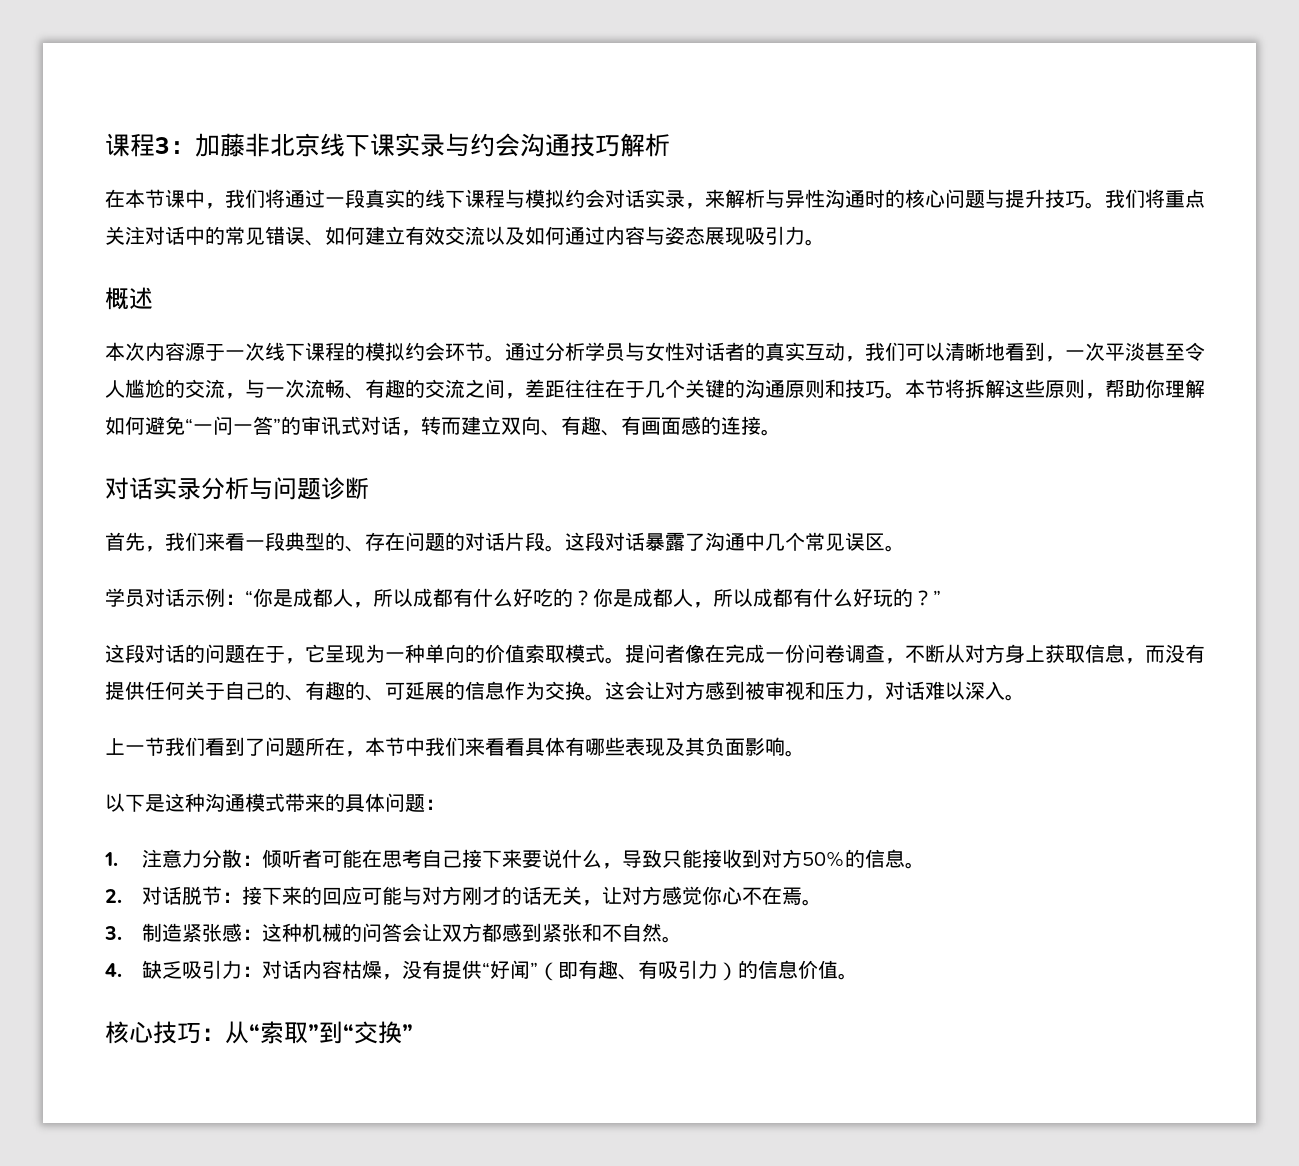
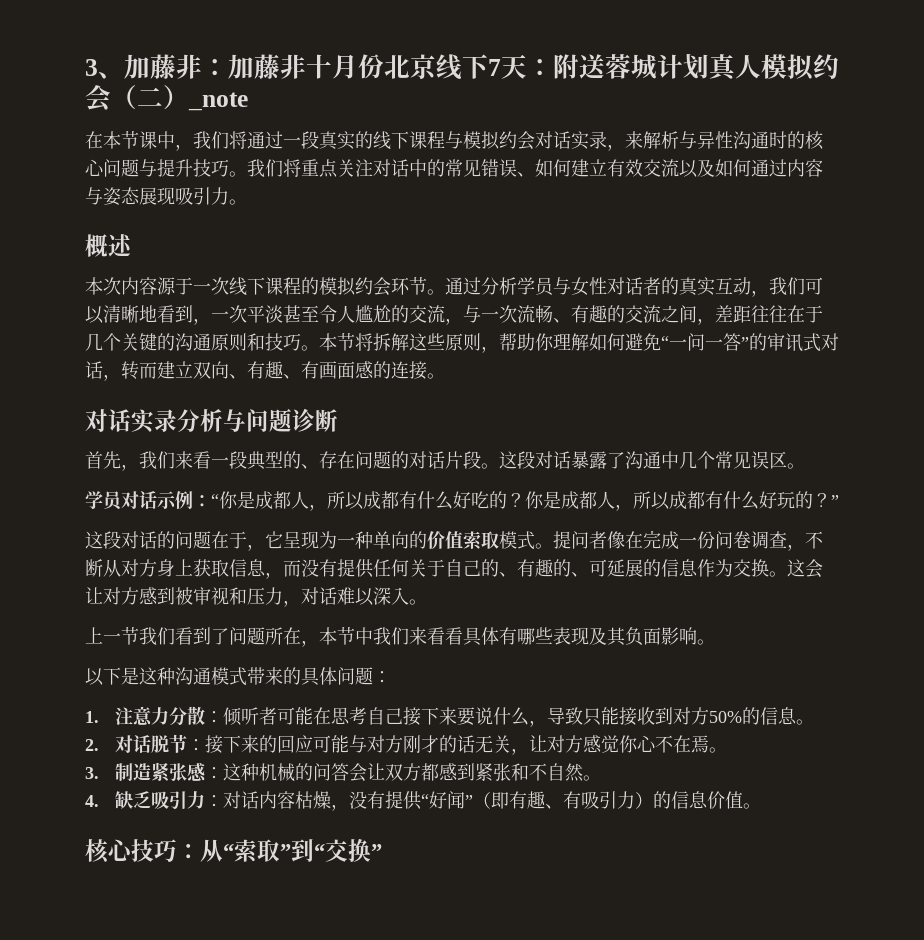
- 课程3：加藤非北京线下课实录与约会沟通技巧解析
+ 3、加藤非：加藤非十月份北京线下7天：附送蓉城计划真人模拟约会（二）_note

